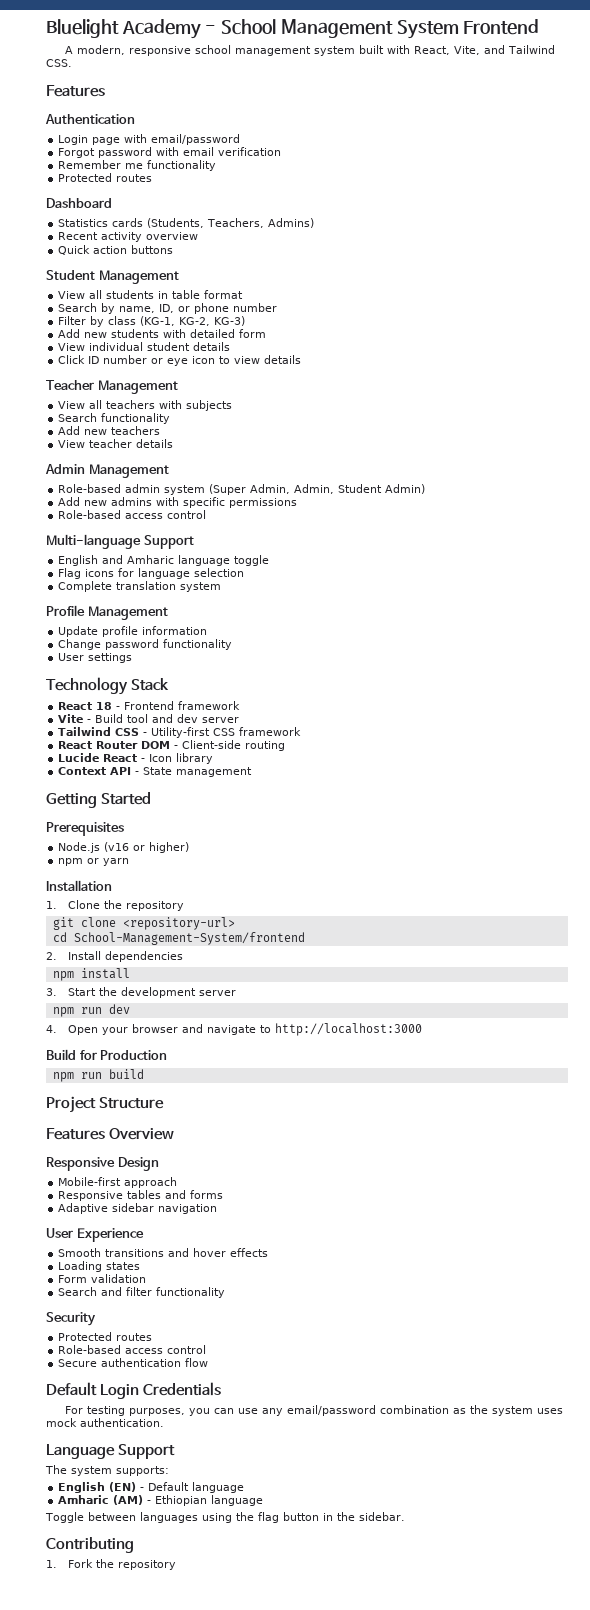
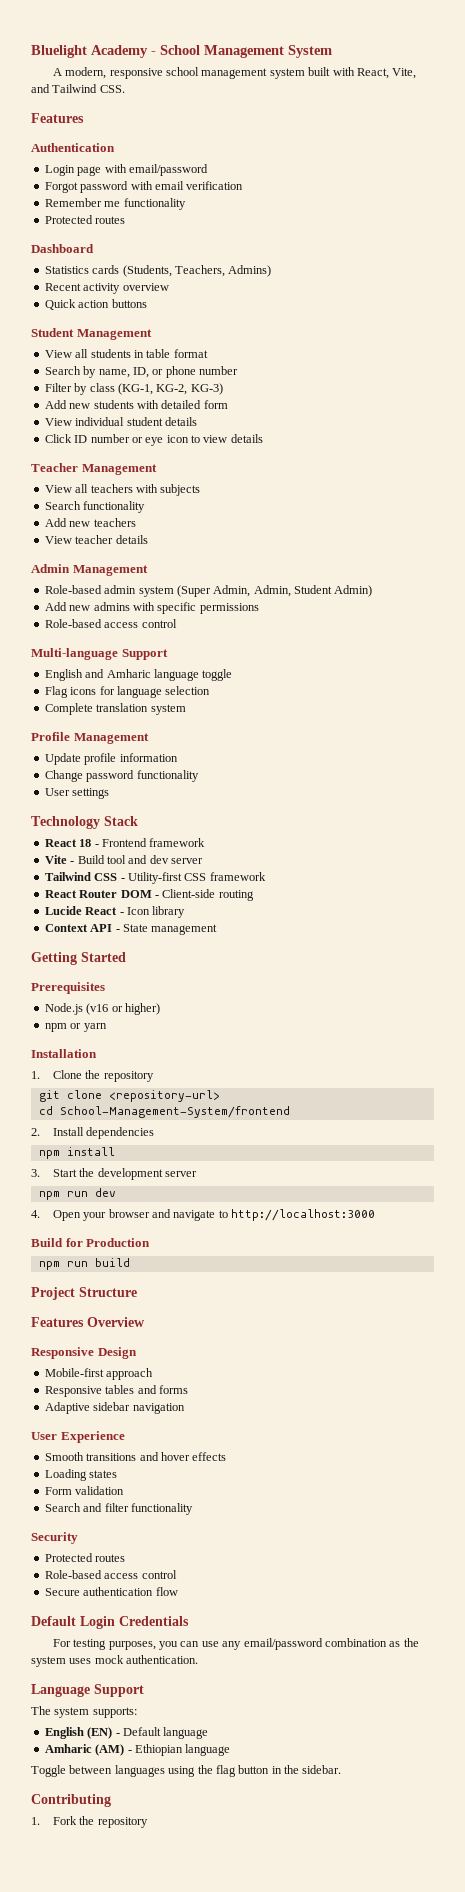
- Bluelight Academy - School Management System Frontend
+ Bluelight Academy - School Management System

